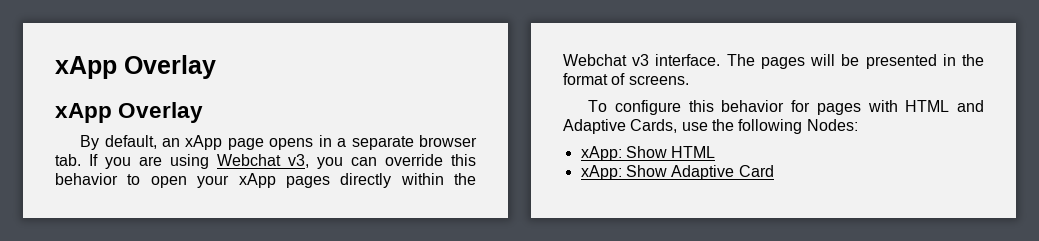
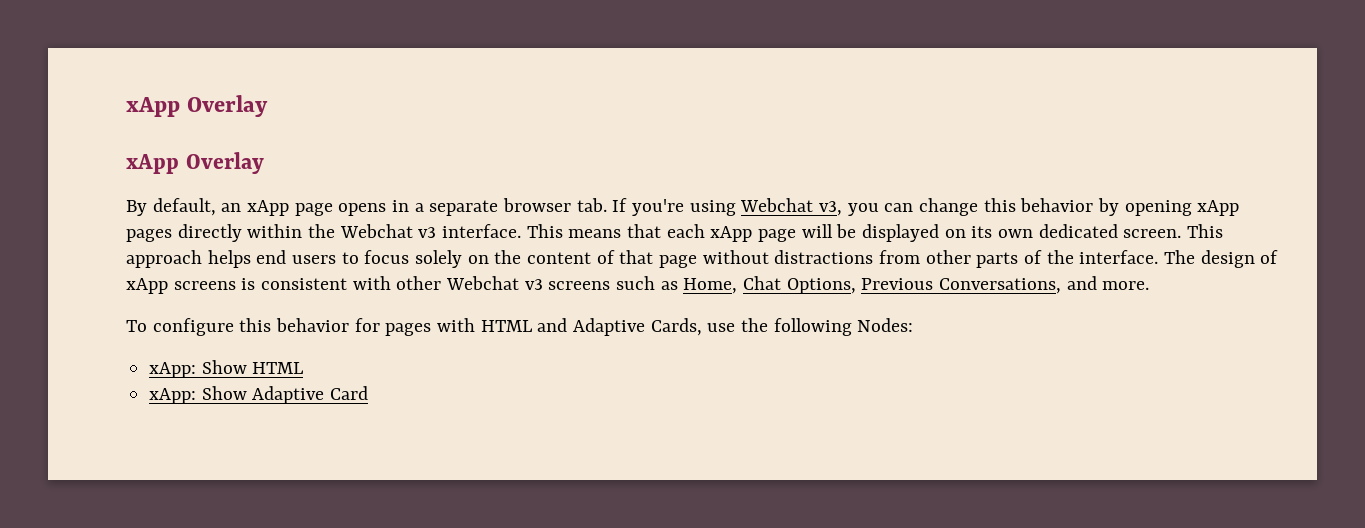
- By default, an xApp page opens in a separate browser tab. If you are using Webchat v3, you can override this behavior to open your xApp pages directly within the Webchat v3 interface.
+ By default, an xApp page opens in a separate browser tab. If you're using Webchat v3, you can change this behavior by opening xApp pages directly within the Webchat v3 interface.
- The pages will be presented in the format of screens.
+ This means that each xApp page will be displayed on its own dedicated screen. This approach helps end users to focus solely on the content of that page without distractions from other parts of the interface. The design of xApp screens is consistent with other Webchat v3 screens such as Home, Chat Options, Previous Conversations, and more.

